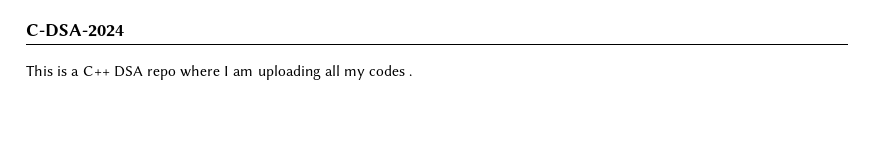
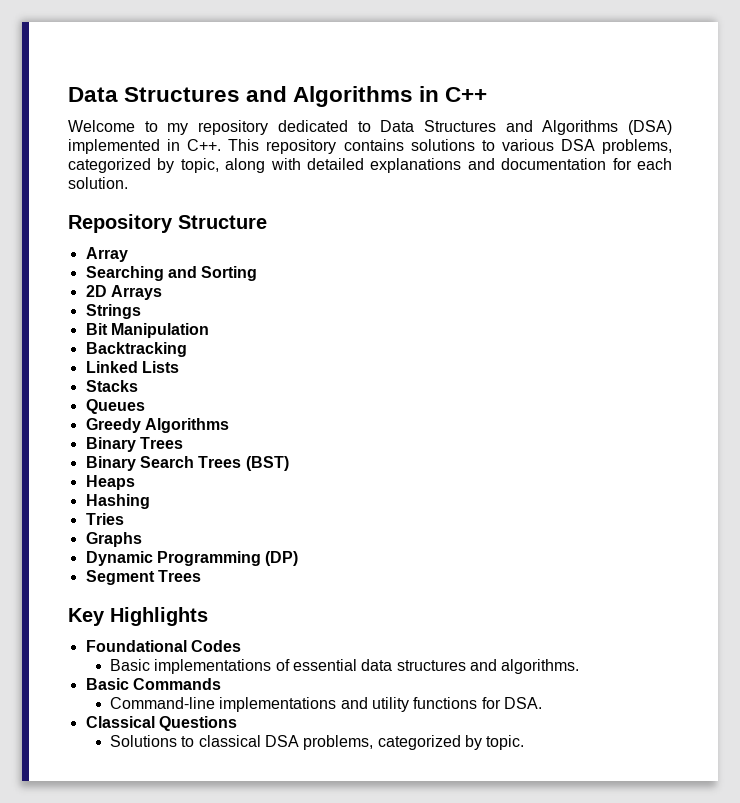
- C-DSA-2024
- This is a C++ DSA repo where I am uploading all my codes .
+ Data Structures and Algorithms in C++
+ Welcome to my repository dedicated to Data Structures and Algorithms (DSA) implemented in C++. This repository contains solutions to various DSA problems, categorized by topic, along with detailed explanations and documentation for each solution.
+ Repository Structure
+ Array
+ Searching and Sorting
+ 2D Arrays
+ Strings
+ Bit Manipulation
+ Backtracking
+ Linked Lists
+ Stacks
+ Queues
+ Greedy Algorithms
+ Binary Trees
+ Binary Search Trees (BST)
+ Heaps
+ Hashing
+ Tries
+ Graphs
+ Dynamic Programming (DP)
+ Segment Trees
+ Key Highlights
+ Foundational Codes
+ Basic implementations of essential data structures and algorithms.
+ Basic Commands
+ Command-line implementations and utility functions for DSA.
+ Classical Questions
+ Solutions to classical DSA problems, categorized by topic.

